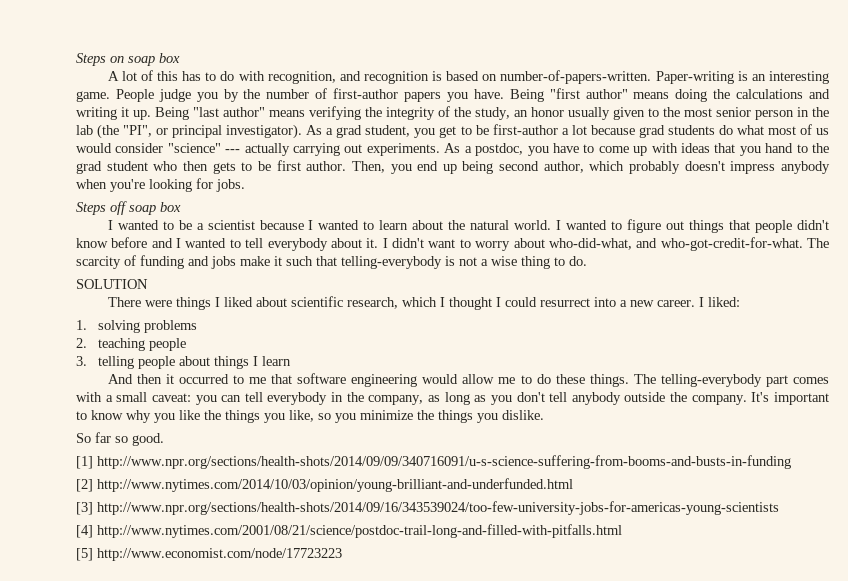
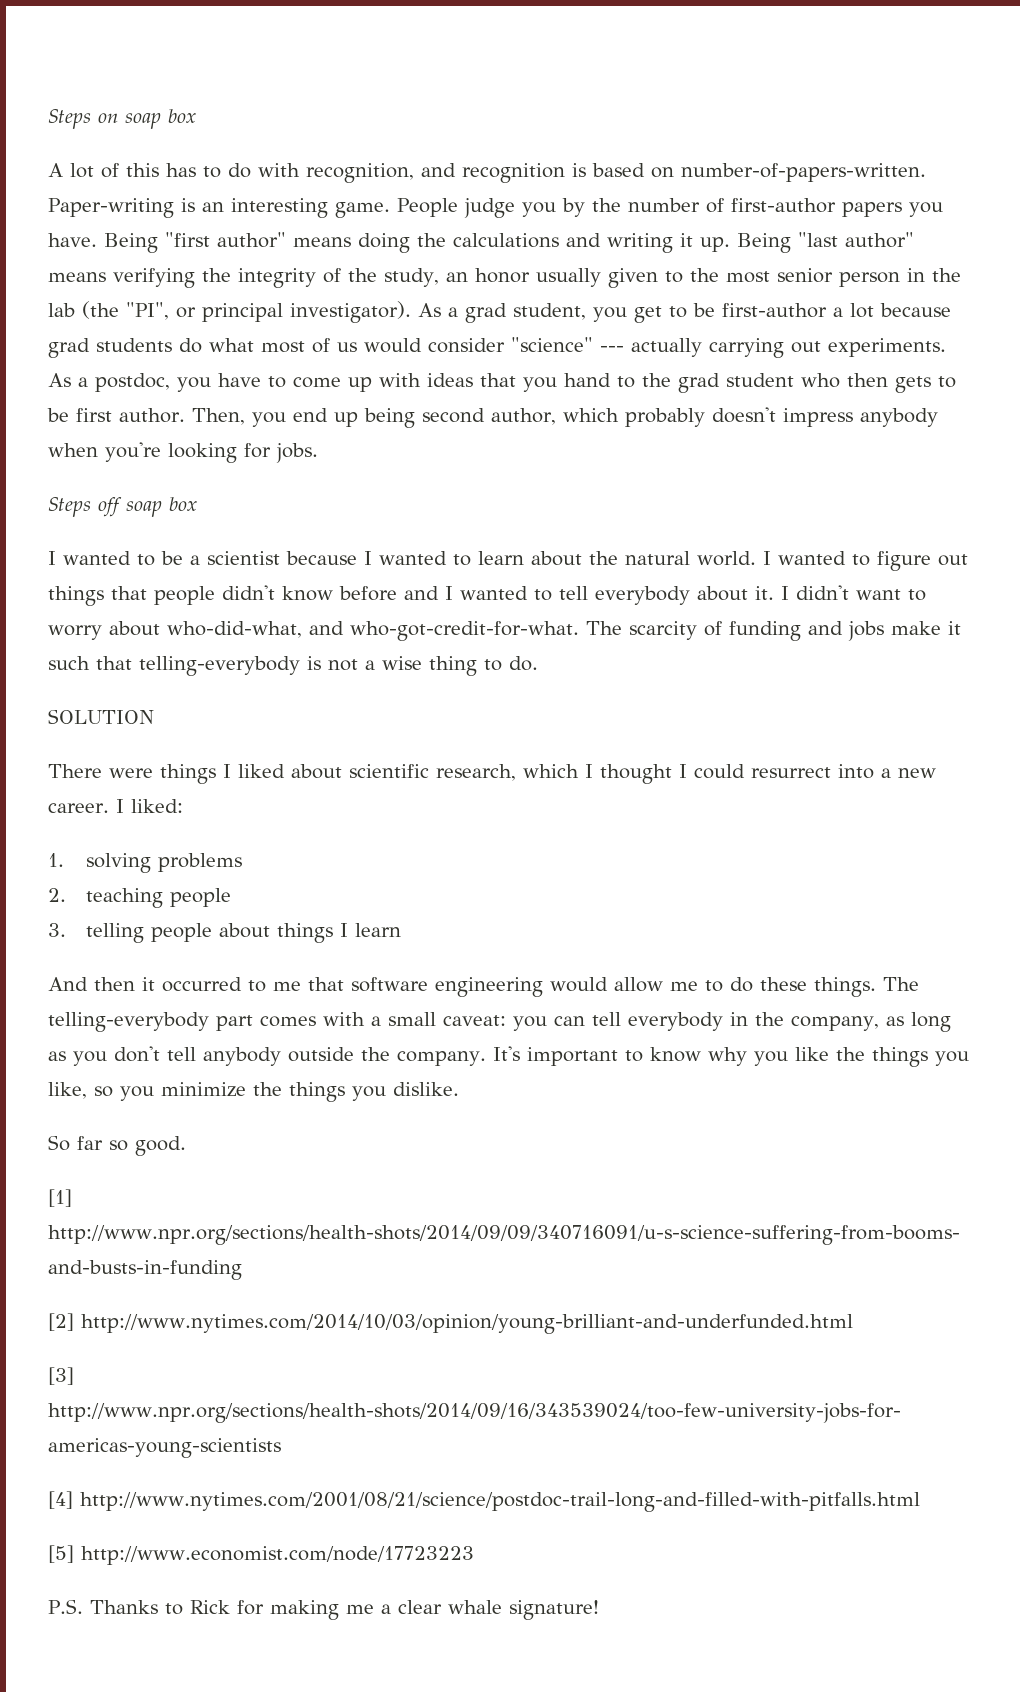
+ P.S. Thanks to Rick for making me a clear whale signature!

